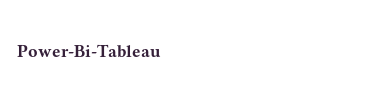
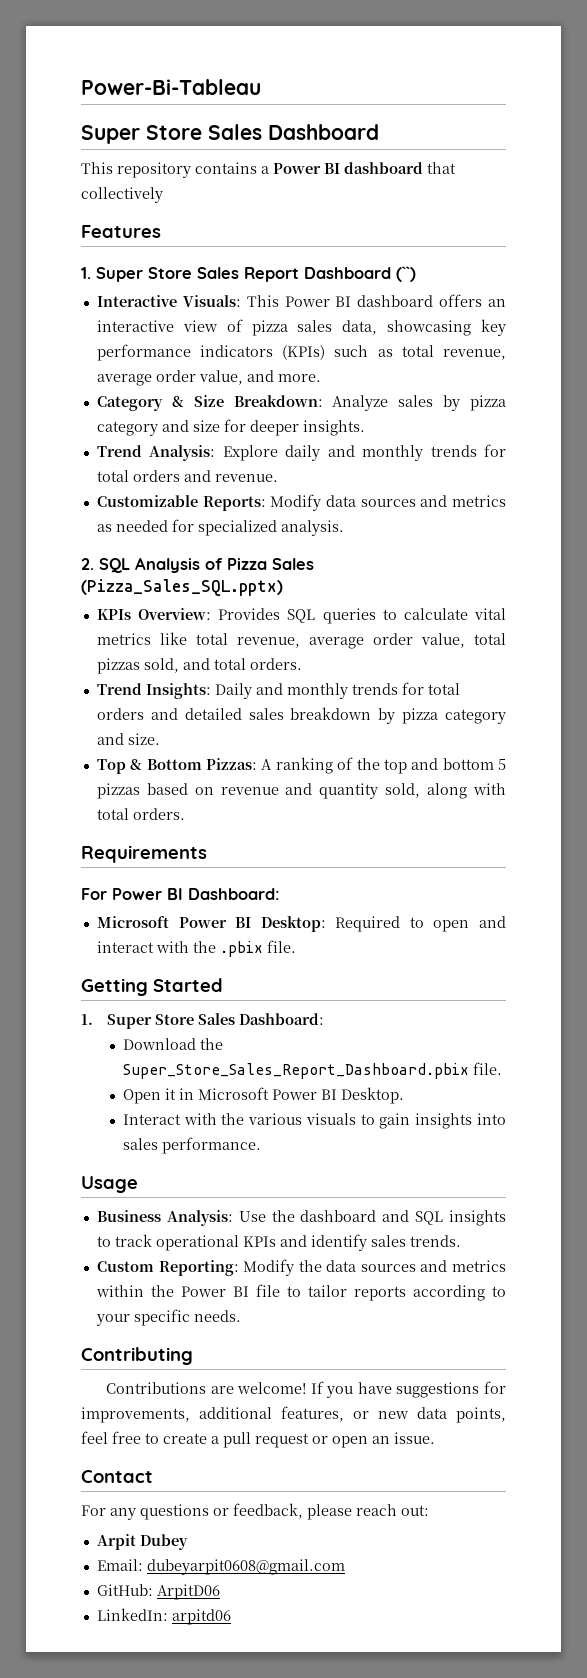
+ Super Store Sales Dashboard
+ This repository contains a Power BI dashboard that collectively
+ Features
+ 1. Super Store Sales Report Dashboard (``)
+ Interactive Visuals: This Power BI dashboard offers an interactive view of pizza sales data, showcasing key performance indicators (KPIs) such as total revenue, average order value, and more.
+ Category & Size Breakdown: Analyze sales by pizza category and size for deeper insights.
+ Trend Analysis: Explore daily and monthly trends for total orders and revenue.
+ Customizable Reports: Modify data sources and metrics as needed for specialized analysis.
+ 2. SQL Analysis of Pizza Sales (Pizza_Sales_SQL.pptx)
+ KPIs Overview: Provides SQL queries to calculate vital metrics like total revenue, average order value, total pizzas sold, and total orders.
+ Trend Insights: Daily and monthly trends for total orders and detailed sales breakdown by pizza category and size.
+ Top & Bottom Pizzas: A ranking of the top and bottom 5 pizzas based on revenue and quantity sold, along with total orders.
+ Requirements
+ For Power BI Dashboard:
+ Microsoft Power BI Desktop: Required to open and interact with the .pbix file.
+ Getting Started
+ 1. Super Store Sales Dashboard:
+ Download the Super_Store_Sales_Report_Dashboard.pbix file.
+ Open it in Microsoft Power BI Desktop.
+ Interact with the various visuals to gain insights into sales performance.
+ Usage
+ Business Analysis: Use the dashboard and SQL insights to track operational KPIs and identify sales trends.
+ Custom Reporting: Modify the data sources and metrics within the Power BI file to tailor reports according to your specific needs.
+ Contributing
+ Contributions are welcome! If you have suggestions for improvements, additional features, or new data points, feel free to create a pull request or open an issue.
+ Contact
+ For any questions or feedback, please reach out:
+ Arpit Dubey
+ Email: dubeyarpit0608@gmail.com
+ GitHub: ArpitD06
+ LinkedIn: arpitd06

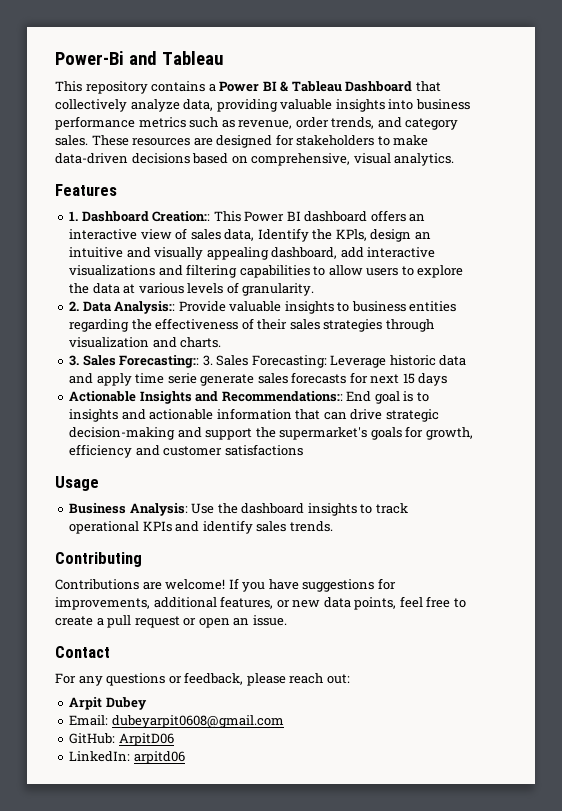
- Power-Bi-Tableau
- Super Store Sales Dashboard
+ Power-Bi and Tableau
- This repository contains a Power BI dashboard that collectively
+ This repository contains a Power BI & Tableau Dashboard that collectively analyze data, providing valuable insights into business performance metrics such as revenue, order trends, and category sales. These resources are designed for stakeholders to make data-driven decisions based on comprehensive, visual analytics.
  Features
- 1. Super Store Sales Report Dashboard (``)
- Interactive Visuals: This Power BI dashboard offers an interactive view of pizza sales data, showcasing key performance indicators (KPIs) such as total revenue, average order value, and more.
- Category & Size Breakdown: Analyze sales by pizza category and size for deeper insights.
- Trend Analysis: Explore daily and monthly trends for total orders and revenue.
- Customizable Reports: Modify data sources and metrics as needed for specialized analysis.
- 2. SQL Analysis of Pizza Sales (Pizza_Sales_SQL.pptx)
- KPIs Overview: Provides SQL queries to calculate vital metrics like total revenue, average order value, total pizzas sold, and total orders.
- Trend Insights: Daily and monthly trends for total orders and detailed sales breakdown by pizza category and size.
- Top & Bottom Pizzas: A ranking of the top and bottom 5 pizzas based on revenue and quantity sold, along with total orders.
- Requirements
- For Power BI Dashboard:
- Microsoft Power BI Desktop: Required to open and interact with the .pbix file.
- Getting Started
- 1. Super Store Sales Dashboard:
- Download the Super_Store_Sales_Report_Dashboard.pbix file.
- Open it in Microsoft Power BI Desktop.
- Interact with the various visuals to gain insights into sales performance.
+ 1. Dashboard Creation:: This Power BI dashboard offers an interactive view of sales data, Identify the KPls, design an intuitive and visually appealing dashboard, add interactive visualizations and filtering capabilities to allow users to explore the data at various levels of granularity.
+ 2. Data Analysis:: Provide valuable insights to business entities regarding the effectiveness of their sales strategies through visualization and charts.
+ 3. Sales Forecasting:: 3. Sales Forecasting: Leverage historic data and apply time serie generate sales forecasts for next 15 days
+ Actionable Insights and Recommendations:: End goal is to insights and actionable information that can drive strategic decision-making and support the supermarket's goals for growth, efficiency and customer satisfactions
- Business Analysis: Use the dashboard and SQL insights to track operational KPIs and identify sales trends.
+ Business Analysis: Use the dashboard insights to track operational KPIs and identify sales trends.
- Custom Reporting: Modify the data sources and metrics within the Power BI file to tailor reports according to your specific needs.

